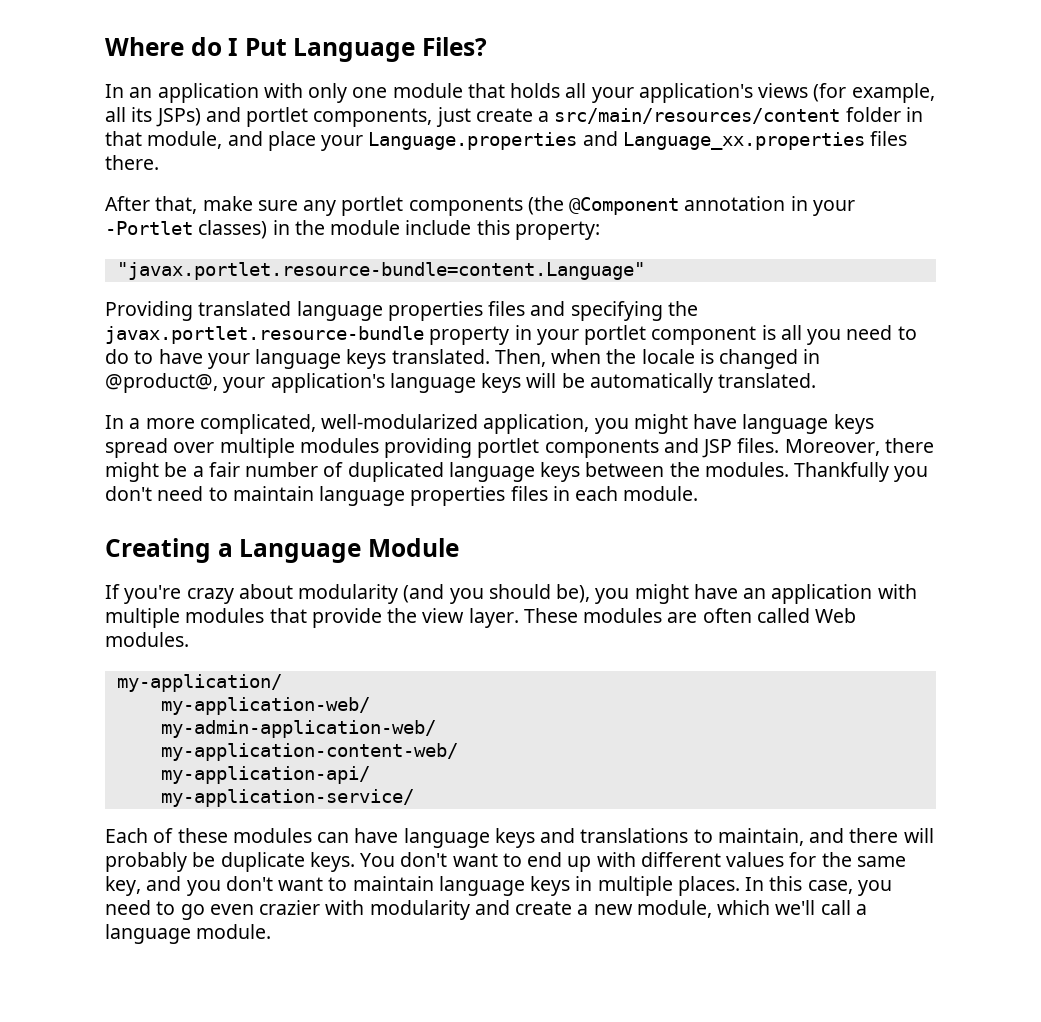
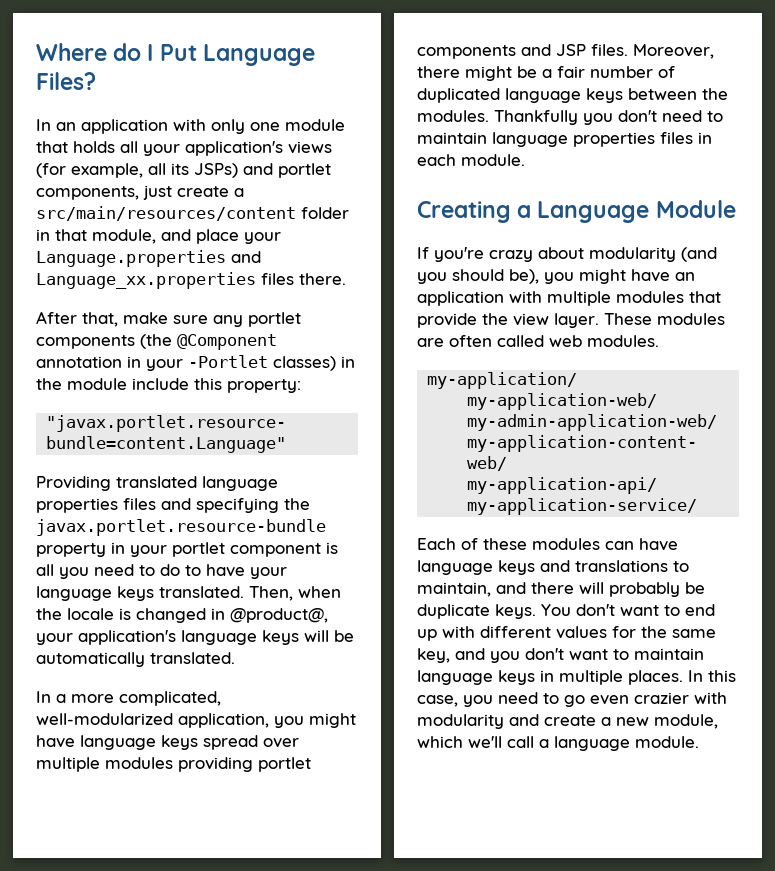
- These modules are often called Web modules.
+ These modules are often called web modules.

